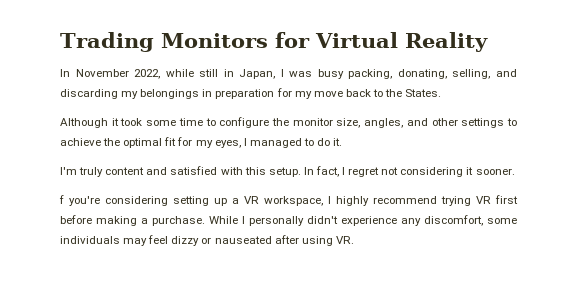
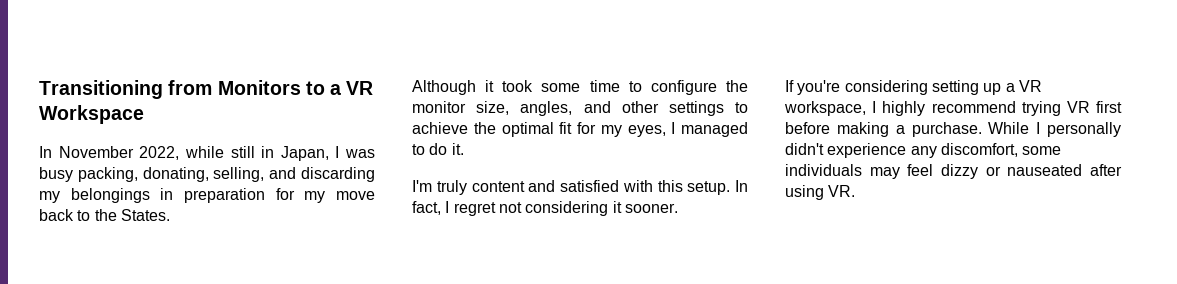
- Trading Monitors for Virtual Reality
+ Transitioning from Monitors to a VR Workspace
- f you're considering setting up a VR workspace, I highly recommend trying VR first before making a purchase.
+ If you're considering setting up a VR workspace, I highly recommend trying VR first before making a purchase.

